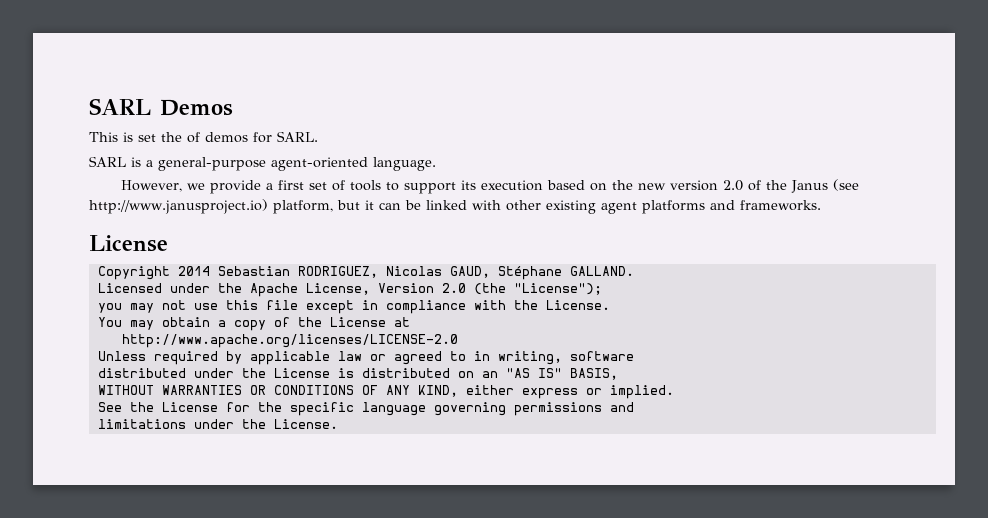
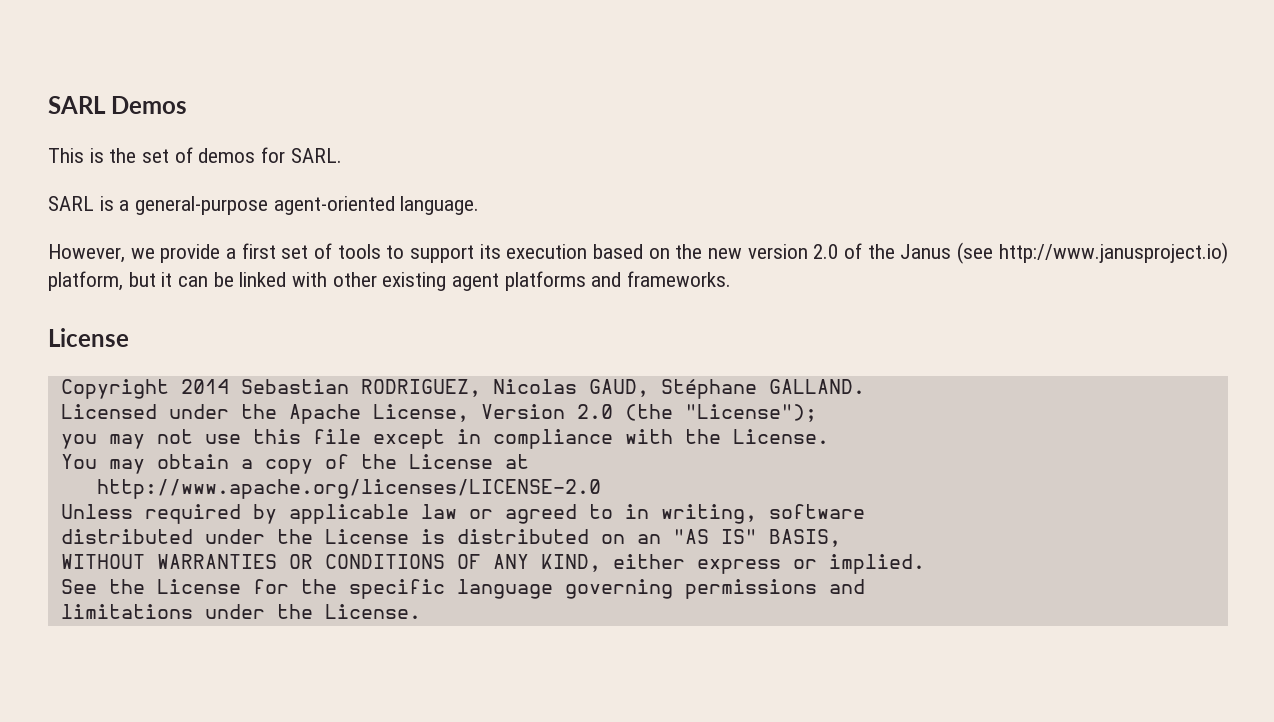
- This is set the of demos for SARL.
+ This is the set of demos for SARL.

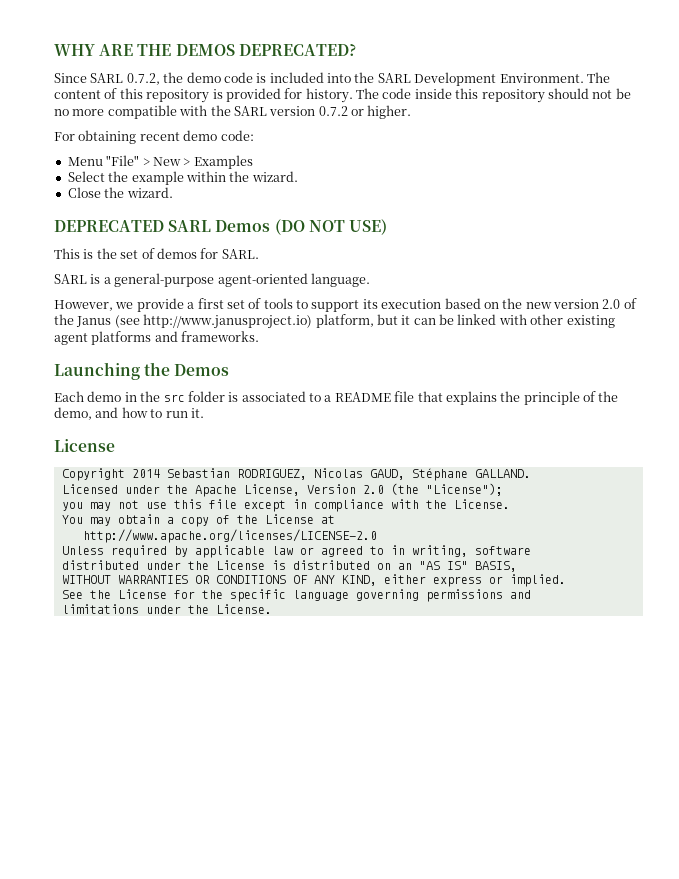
- SARL Demos
+ WHY ARE THE DEMOS DEPRECATED?
+ Since SARL 0.7.2, the demo code is included into the SARL Development Environment. The content of this repository is provided for history. The code inside this repository should not be no more compatible with the SARL version 0.7.2 or higher.
+ For obtaining recent demo code:
+ Menu "File" > New > Examples
+ Select the example within the wizard.
+ Close the wizard.
+ DEPRECATED SARL Demos (DO NOT USE)
+ Launching the Demos
+ Each demo in the src folder is associated to a README file that explains the principle of the demo, and how to run it.

